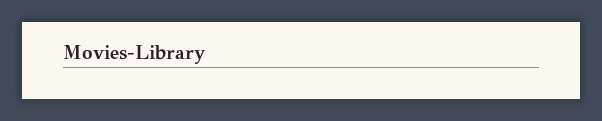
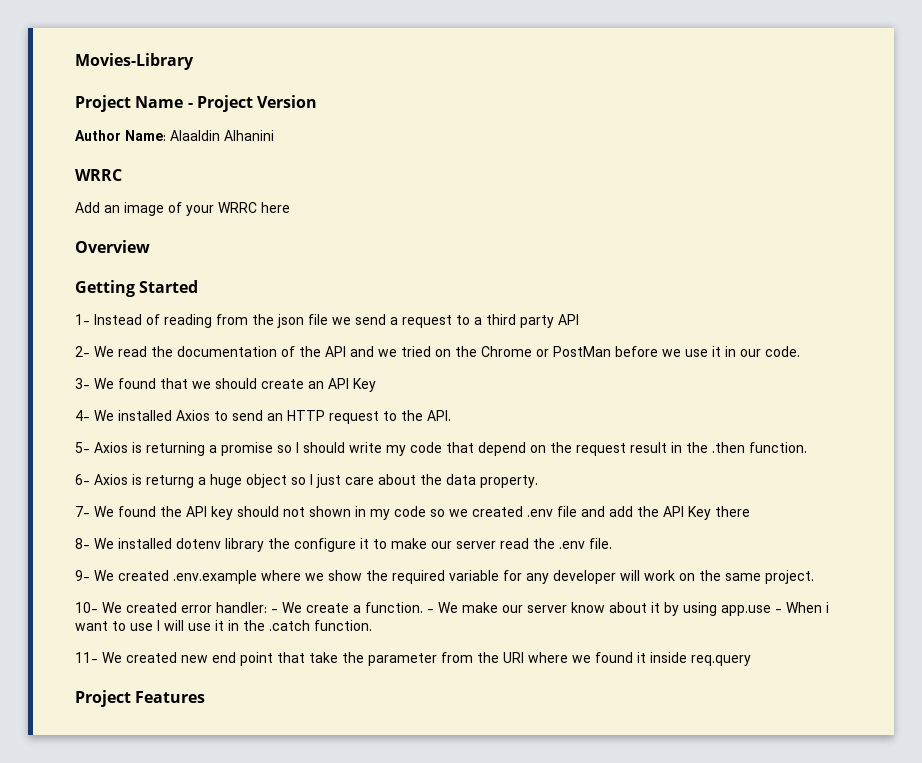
+ Project Name - Project Version
+ Author Name: Alaaldin Alhanini
+ WRRC
+ Add an image of your WRRC here
+ Overview
+ Getting Started
+ 1- Instead of reading from the json file we send a request to a third party API
+ 2- We read the documentation of the API and we tried on the Chrome or PostMan before we use it in our code.
+ 3- We found that we should create an API Key
+ 4- We installed Axios to send an HTTP request to the API.
+ 5- Axios is returning a promise so I should write my code that depend on the request result in the .then function.
+ 6- Axios is returng a huge object so I just care about the data property.
+ 7- We found the API key should not shown in my code so we created .env file and add the API Key there
+ 8- We installed dotenv library the configure it to make our server read the .env file.
+ 9- We created .env.example where we show the required variable for any developer will work on the same project.
+ 10- We created error handler: - We create a function. - We make our server know about it by using app.use - When i want to use I will use it in the .catch function.
+ 11- We created new end point that take the parameter from the URl where we found it inside req.query
+ Project Features

